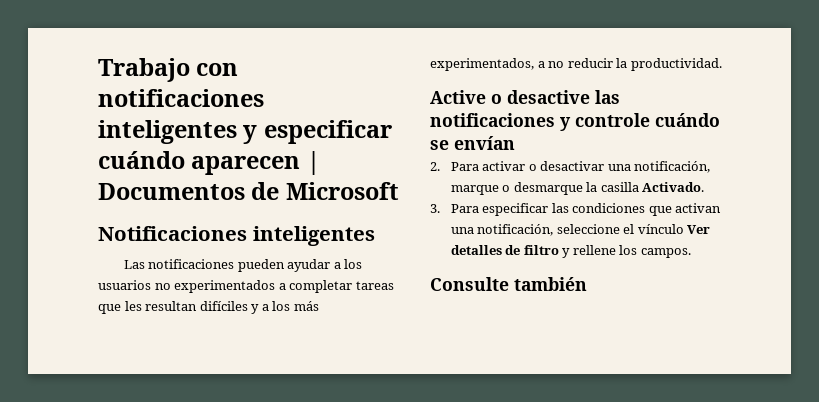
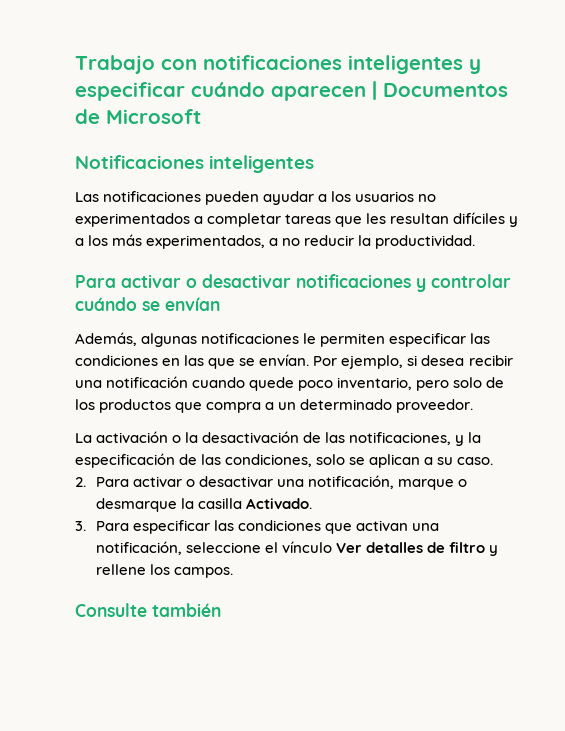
- Active o desactive las notificaciones y controle cuándo se envían
+ Para activar o desactivar notificaciones y controlar cuándo se envían
+ Además, algunas notificaciones le permiten especificar las condiciones en las que se envían. Por ejemplo, si desea recibir una notificación cuando quede poco inventario, pero solo de los productos que compra a un determinado proveedor.
+ La activación o la desactivación de las notificaciones, y la especificación de las condiciones, solo se aplican a su caso.

